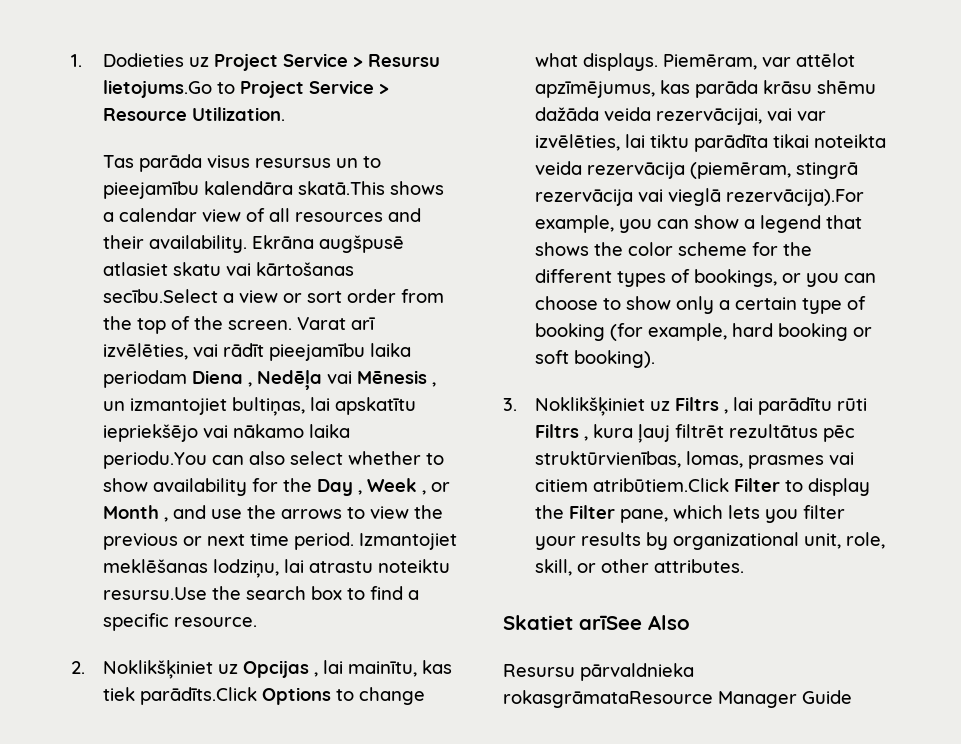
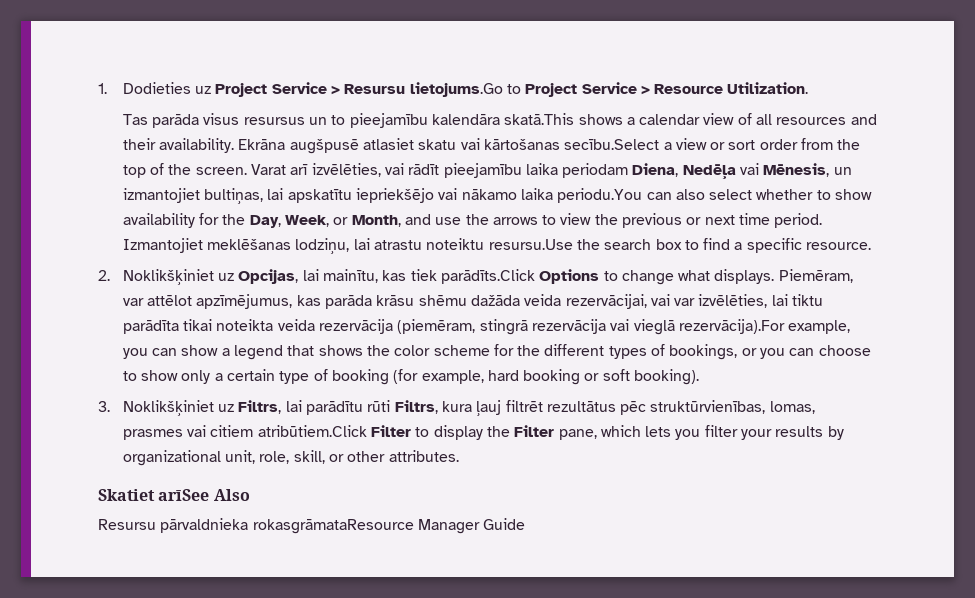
- Varat arī izvēlēties, vai rādīt pieejamību laika periodam Diena , Nedēļa vai Mēnesis , un izmantojiet bultiņas, lai apskatītu iepriekšējo vai nākamo laika periodu.You can also select whether to show availability for the Day , Week , or Month , and use the arrows to view the previous or next time period.
+ Varat arī izvēlēties, vai rādīt pieejamību laika periodam Diena, Nedēļa vai Mēnesis, un izmantojiet bultiņas, lai apskatītu iepriekšējo vai nākamo laika periodu.You can also select whether to show availability for the Day, Week, or Month, and use the arrows to view the previous or next time period.
- 2. Noklikšķiniet uz Opcijas , lai mainītu, kas tiek parādīts.Click Options to change what displays.
+ 2. Noklikšķiniet uz Opcijas, lai mainītu, kas tiek parādīts.Click Options to change what displays.
- 3. Noklikšķiniet uz Filtrs , lai parādītu rūti Filtrs , kura ļauj filtrēt rezultātus pēc struktūrvienības, lomas, prasmes vai citiem atribūtiem.Click Filter to display the Filter pane, which lets you filter your results by organizational unit, role, skill, or other attributes.
+ 3. Noklikšķiniet uz Filtrs, lai parādītu rūti Filtrs, kura ļauj filtrēt rezultātus pēc struktūrvienības, lomas, prasmes vai citiem atribūtiem.Click Filter to display the Filter pane, which lets you filter your results by organizational unit, role, skill, or other attributes.

